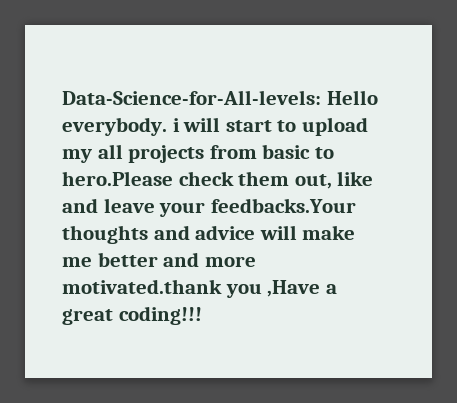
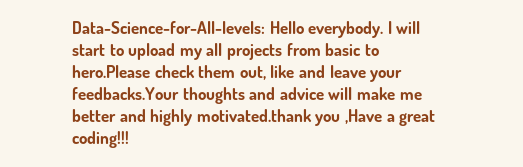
- Data-Science-for-All-levels: Hello everybody. i will start to upload my all projects from basic to hero.Please check them out, like and leave your feedbacks.Your thoughts and advice will make me better and more motivated.thank you ,Have a great coding!!!
+ Data-Science-for-All-levels: Hello everybody. I will start to upload my all projects from basic to hero.Please check them out, like and leave your feedbacks.Your thoughts and advice will make me better and highly motivated.thank you ,Have a great coding!!!

